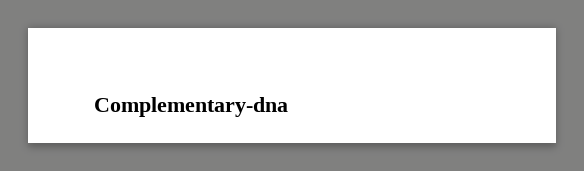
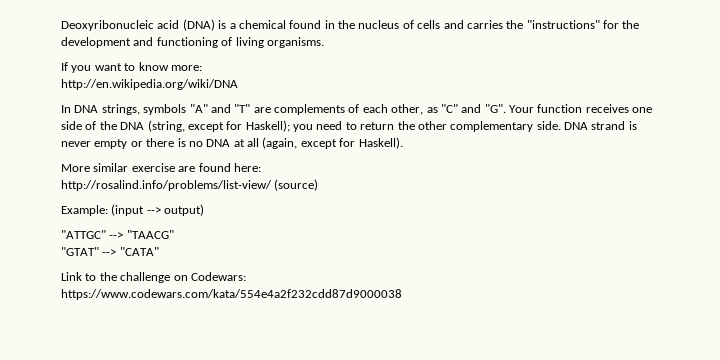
- Complementary-dna
+ Deoxyribonucleic acid (DNA) is a chemical found in the nucleus of cells and carries the "instructions" for the development and functioning of living organisms.
+ If you want to know more:
+ http://en.wikipedia.org/wiki/DNA
+ In DNA strings, symbols "A" and "T" are complements of each other, as "C" and "G". Your function receives one side of the DNA (string, except for Haskell); you need to return the other complementary side. DNA strand is never empty or there is no DNA at all (again, except for Haskell).
+ More similar exercise are found here:
+ http://rosalind.info/problems/list-view/ (source)
+ Example: (input --> output)
+ "ATTGC" --> "TAACG"
+ "GTAT" --> "CATA"
+ Link to the challenge on Codewars:
+ https://www.codewars.com/kata/554e4a2f232cdd87d9000038

